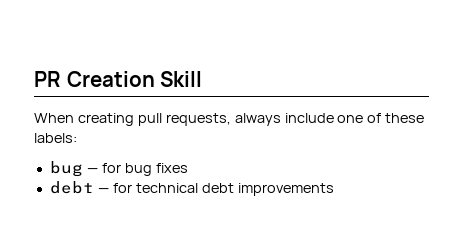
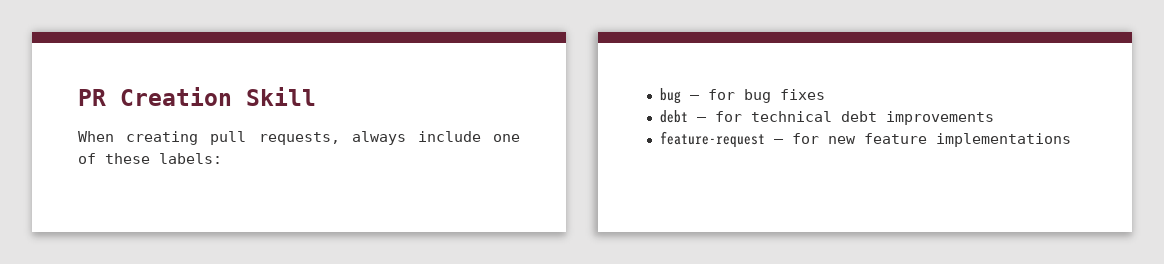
+ feature-request — for new feature implementations

